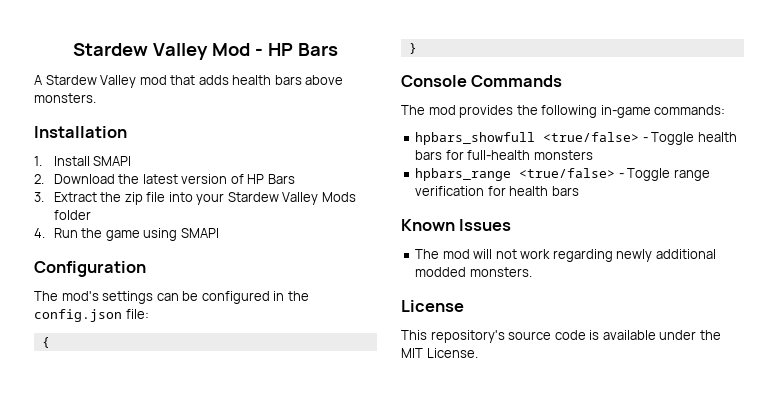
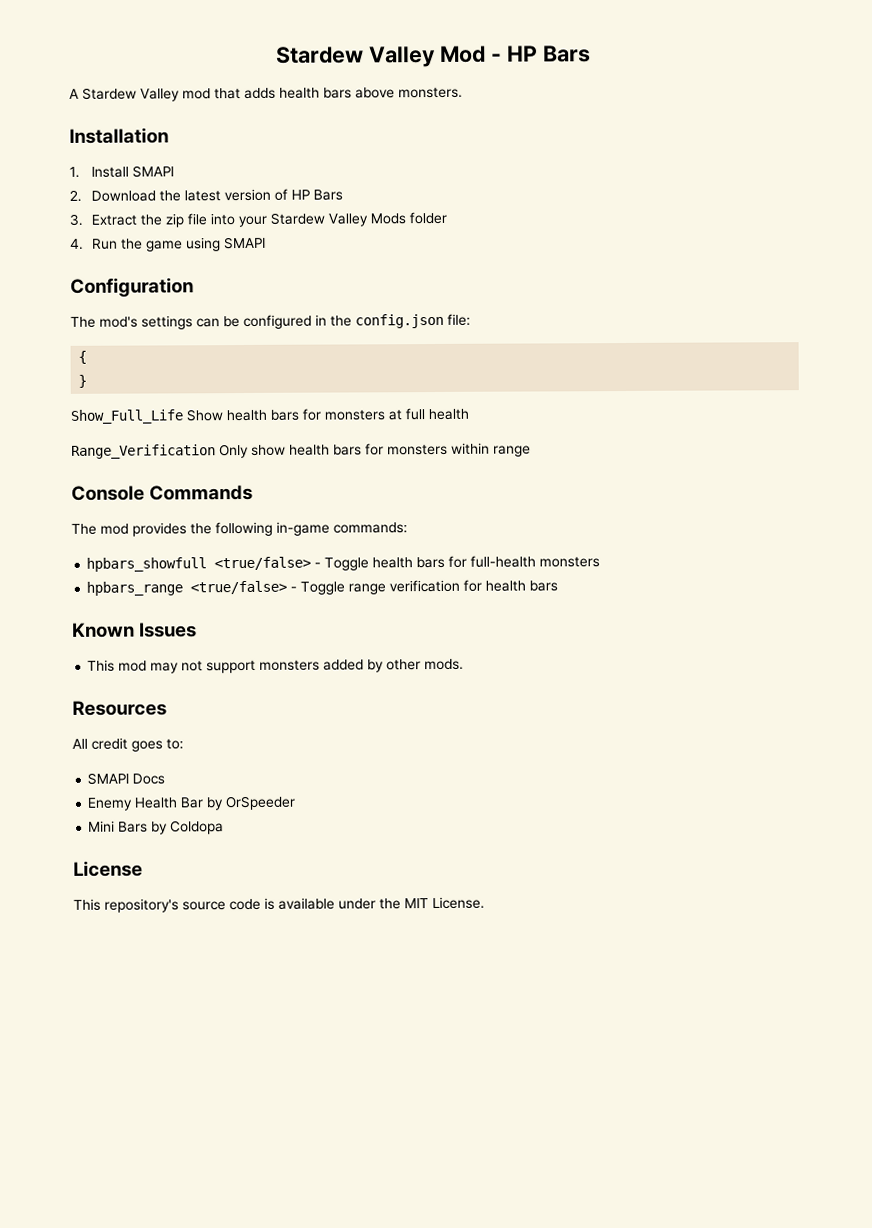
+ Show_Full_Life Show health bars for monsters at full health
+ Range_Verification Only show health bars for monsters within range
- The mod will not work regarding newly additional modded monsters.
+ This mod may not support monsters added by other mods.
+ Resources
+ All credit goes to:
+ SMAPI Docs
+ Enemy Health Bar by OrSpeeder
+ Mini Bars by Coldopa

